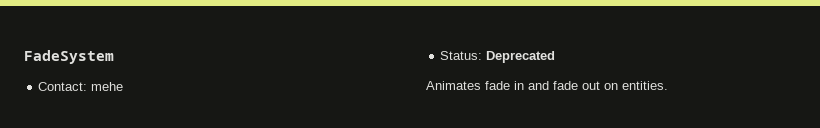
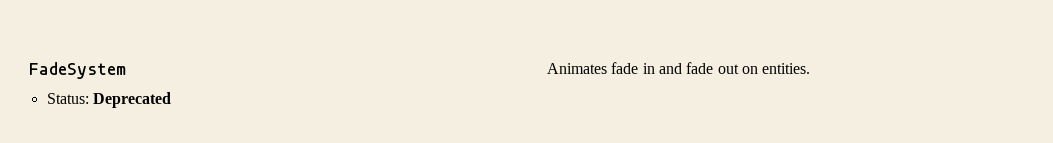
- Contact: mehe

